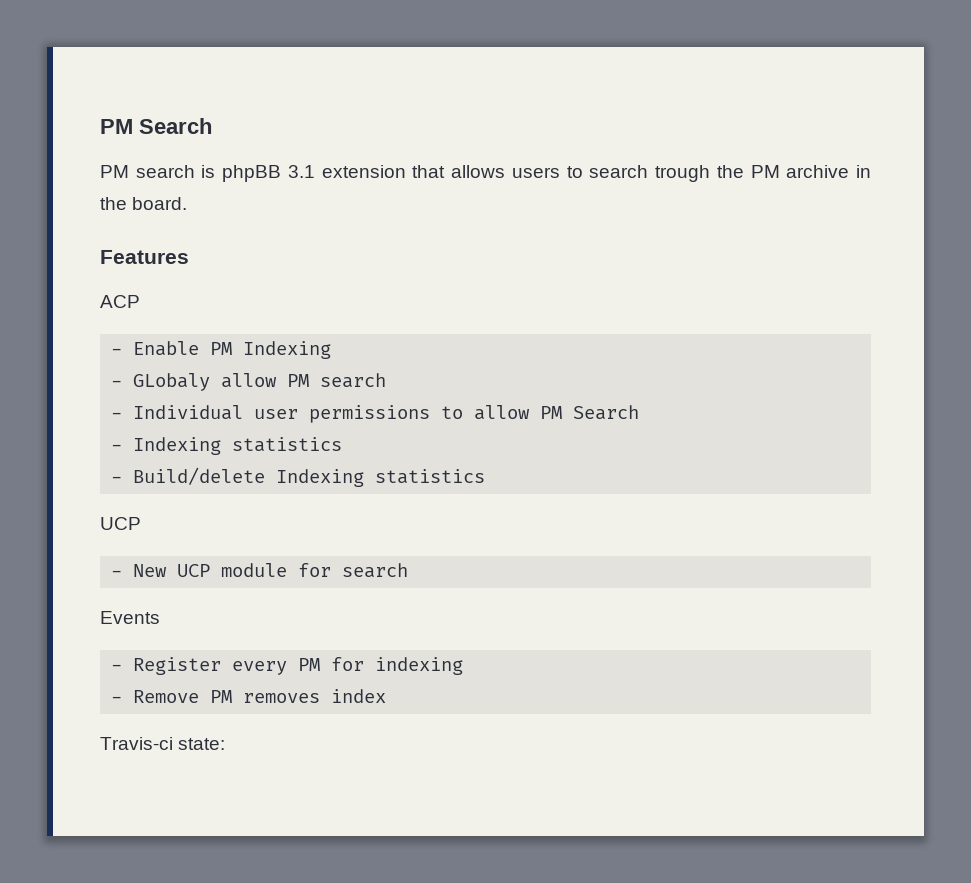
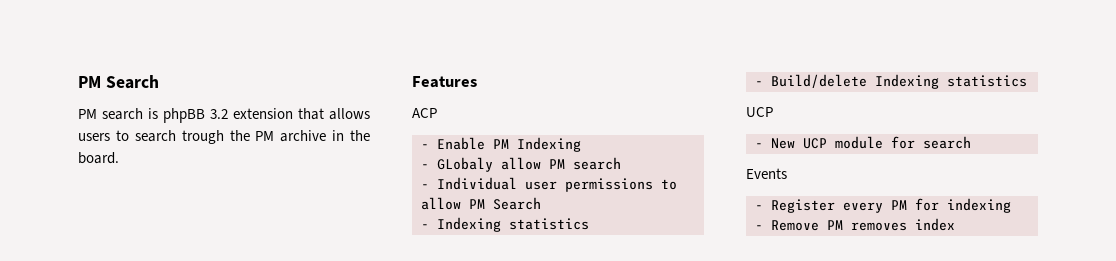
- PM search is phpBB 3.1 extension that allows users to search trough the PM archive in the board.
+ PM search is phpBB 3.2 extension that allows users to search trough the PM archive in the board.
- Travis-ci state:

